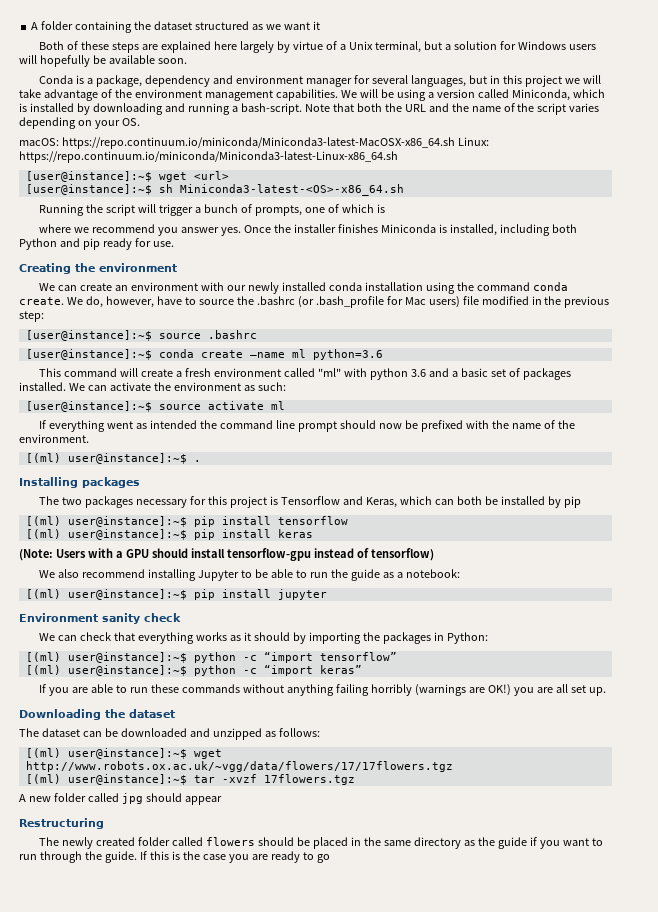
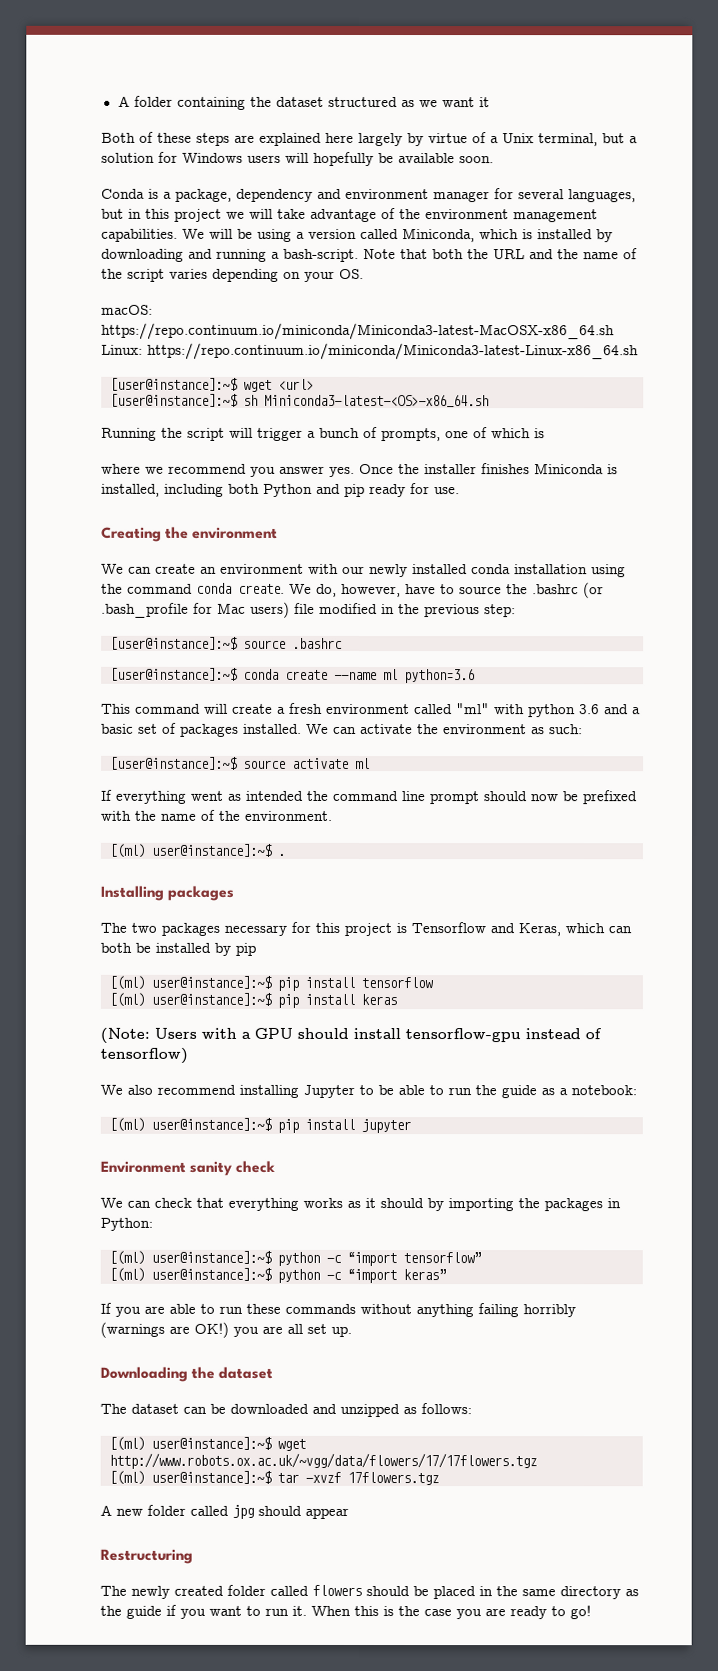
- [user@instance]:~$ conda create –name ml python=3.6
+ [user@instance]:~$ conda create --name ml python=3.6
- The newly created folder called flowers should be placed in the same directory as the guide if you want to run through the guide. If this is the case you are ready to go
+ The newly created folder called flowers should be placed in the same directory as the guide if you want to run it. When this is the case you are ready to go!

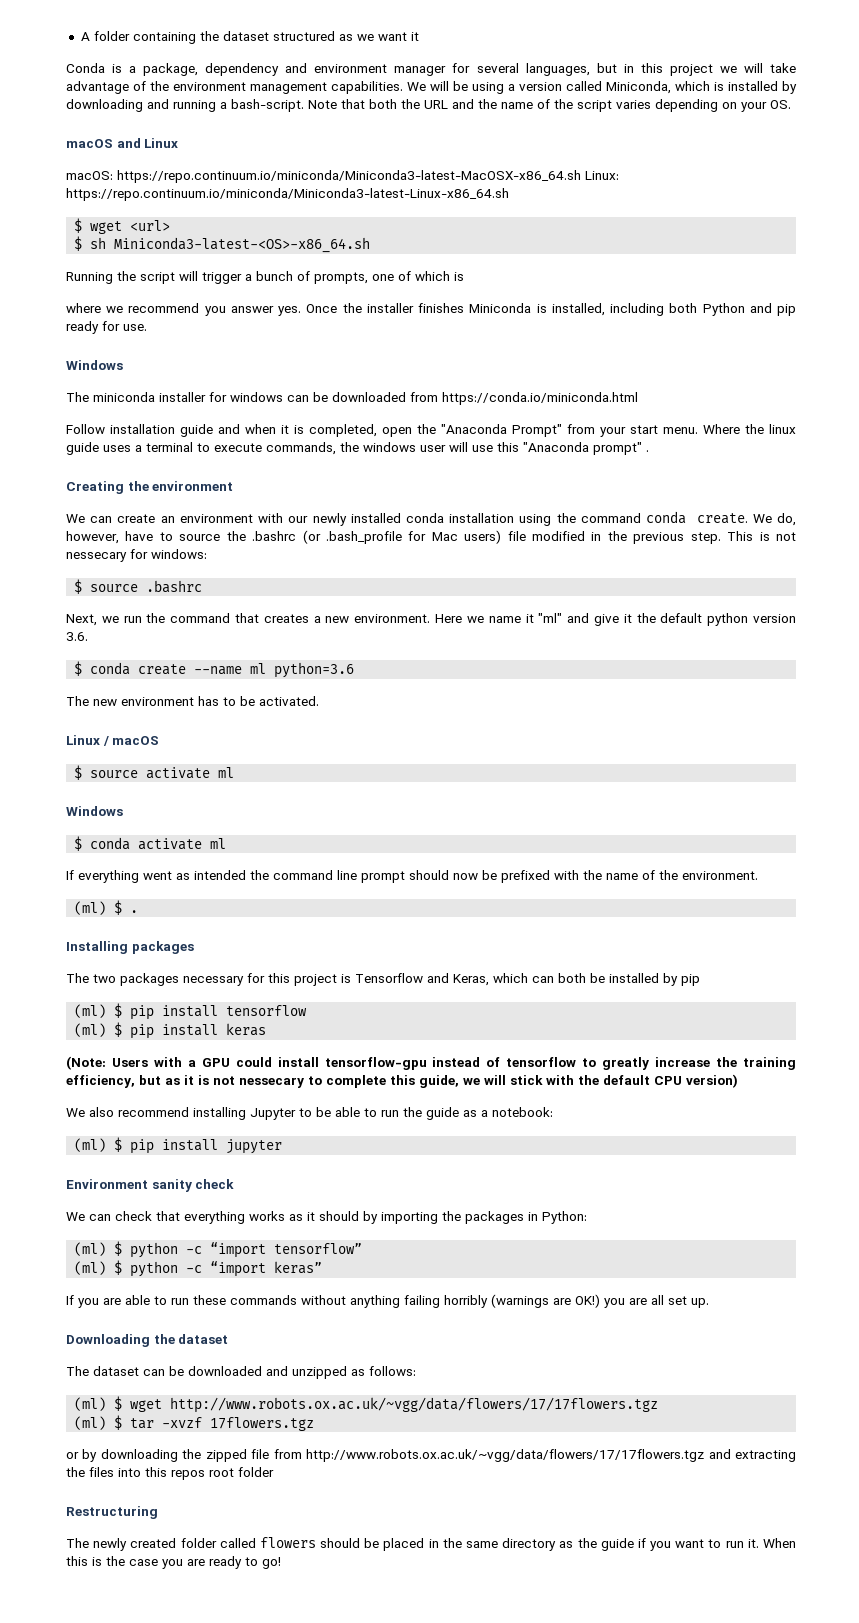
- Both of these steps are explained here largely by virtue of a Unix terminal, but a solution for Windows users will hopefully be available soon.
+ macOS and Linux
- [user@instance]:~$ wget <url>
+ $ wget <url>
- [user@instance]:~$ sh Miniconda3-latest-<OS>-x86_64.sh
+ $ sh Miniconda3-latest-<OS>-x86_64.sh
  Once the installer finishes Miniconda is installed, including both Python and pip ready for use.
+ Windows
+ The miniconda installer for windows can be downloaded from https://conda.io/miniconda.html
+ Follow installation guide and when it is completed, open the "Anaconda Prompt" from your start menu. Where the linux guide uses a terminal to execute commands, the windows user will use this "Anaconda prompt" .
- We do, however, have to source the .bashrc (or .bash_profile for Mac users) file modified in the previous step:
- [user@instance]:~$ source .bashrc
- [user@instance]:~$ conda create --name ml python=3.6
+ We do, however, have to source the .bashrc (or .bash_profile for Mac users) file modified in the previous step. This is not nessecary for windows:
+ $ source .bashrc
+ Next, we run the command that creates a new environment. Here we name it "ml" and give it the default python version 3.6.
+ $ conda create --name ml python=3.6
- This command will create a fresh environment called "ml" with python 3.6 and a basic set of packages installed. We can activate the environment as such:
- [user@instance]:~$ source activate ml
+ The new environment has to be activated.
+ Linux / macOS
+ $ source activate ml
+ Windows
+ $ conda activate ml
- [(ml) user@instance]:~$ .
+ (ml) $ .
- [(ml) user@instance]:~$ pip install tensorflow
+ (ml) $ pip install tensorflow
- [(ml) user@instance]:~$ pip install keras
+ (ml) $ pip install keras
- (Note: Users with a GPU should install tensorflow-gpu instead of tensorflow)
+ (Note: Users with a GPU could install tensorflow-gpu instead of tensorflow to greatly increase the training efficiency, but as it is not nessecary to complete this guide, we will stick with the default CPU version)
- [(ml) user@instance]:~$ pip install jupyter
+ (ml) $ pip install jupyter
- [(ml) user@instance]:~$ python -c “import tensorflow”
+ (ml) $ python -c “import tensorflow”
- [(ml) user@instance]:~$ python -c “import keras”
+ (ml) $ python -c “import keras”
- [(ml) user@instance]:~$ wget http://www.robots.ox.ac.uk/~vgg/data/flowers/17/17flowers.tgz
+ (ml) $ wget http://www.robots.ox.ac.uk/~vgg/data/flowers/17/17flowers.tgz
- [(ml) user@instance]:~$ tar -xvzf 17flowers.tgz
+ (ml) $ tar -xvzf 17flowers.tgz
- A new folder called jpg should appear
+ or by downloading the zipped file from http://www.robots.ox.ac.uk/~vgg/data/flowers/17/17flowers.tgz and extracting the files into this repos root folder

